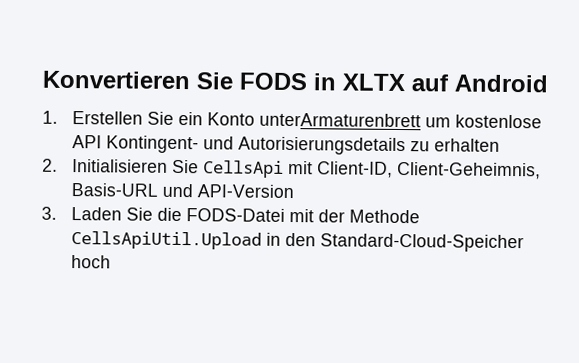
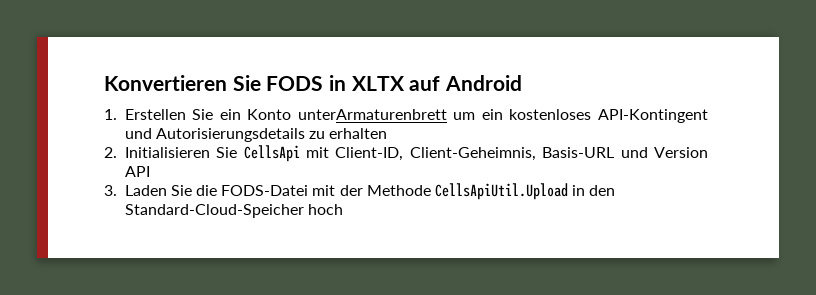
- 1. Erstellen Sie ein Konto unterArmaturenbrett um kostenlose API Kontingent- und Autorisierungsdetails zu erhalten
+ 1. Erstellen Sie ein Konto unterArmaturenbrett um ein kostenloses API-Kontingent und Autorisierungsdetails zu erhalten
- 2. Initialisieren Sie CellsApi mit Client-ID, Client-Geheimnis, Basis-URL und API-Version
+ 2. Initialisieren Sie CellsApi mit Client-ID, Client-Geheimnis, Basis-URL und Version API

